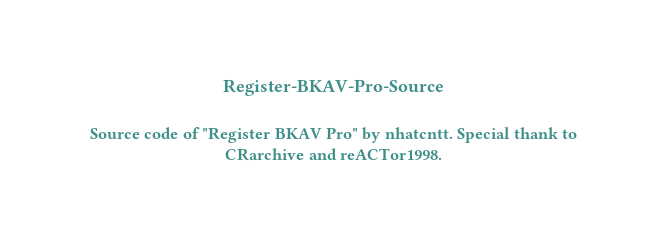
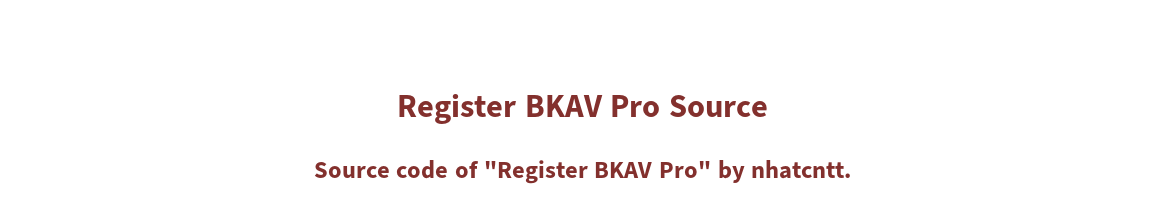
- Register-BKAV-Pro-Source
+ Register BKAV Pro Source
- Special thank to CRarchive and reACTor1998.

